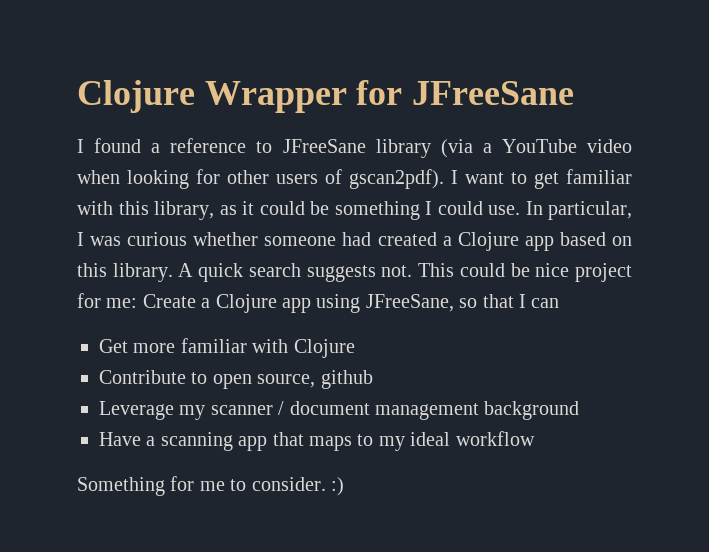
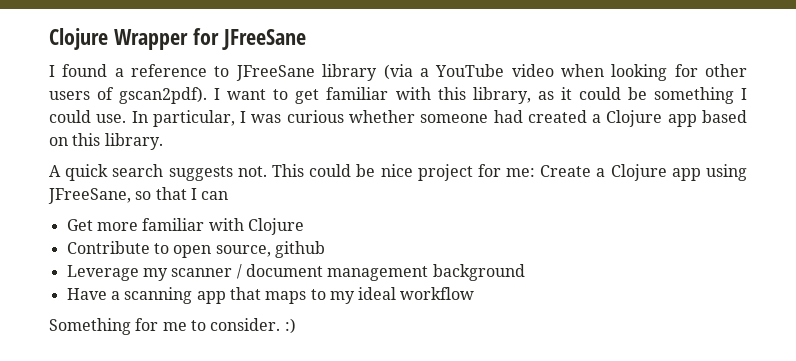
- In particular, I was curious whether someone had created a Clojure app based on this library. A quick search suggests not.
+ In particular, I was curious whether someone had created a Clojure app based on this library.
+ A quick search suggests not.

